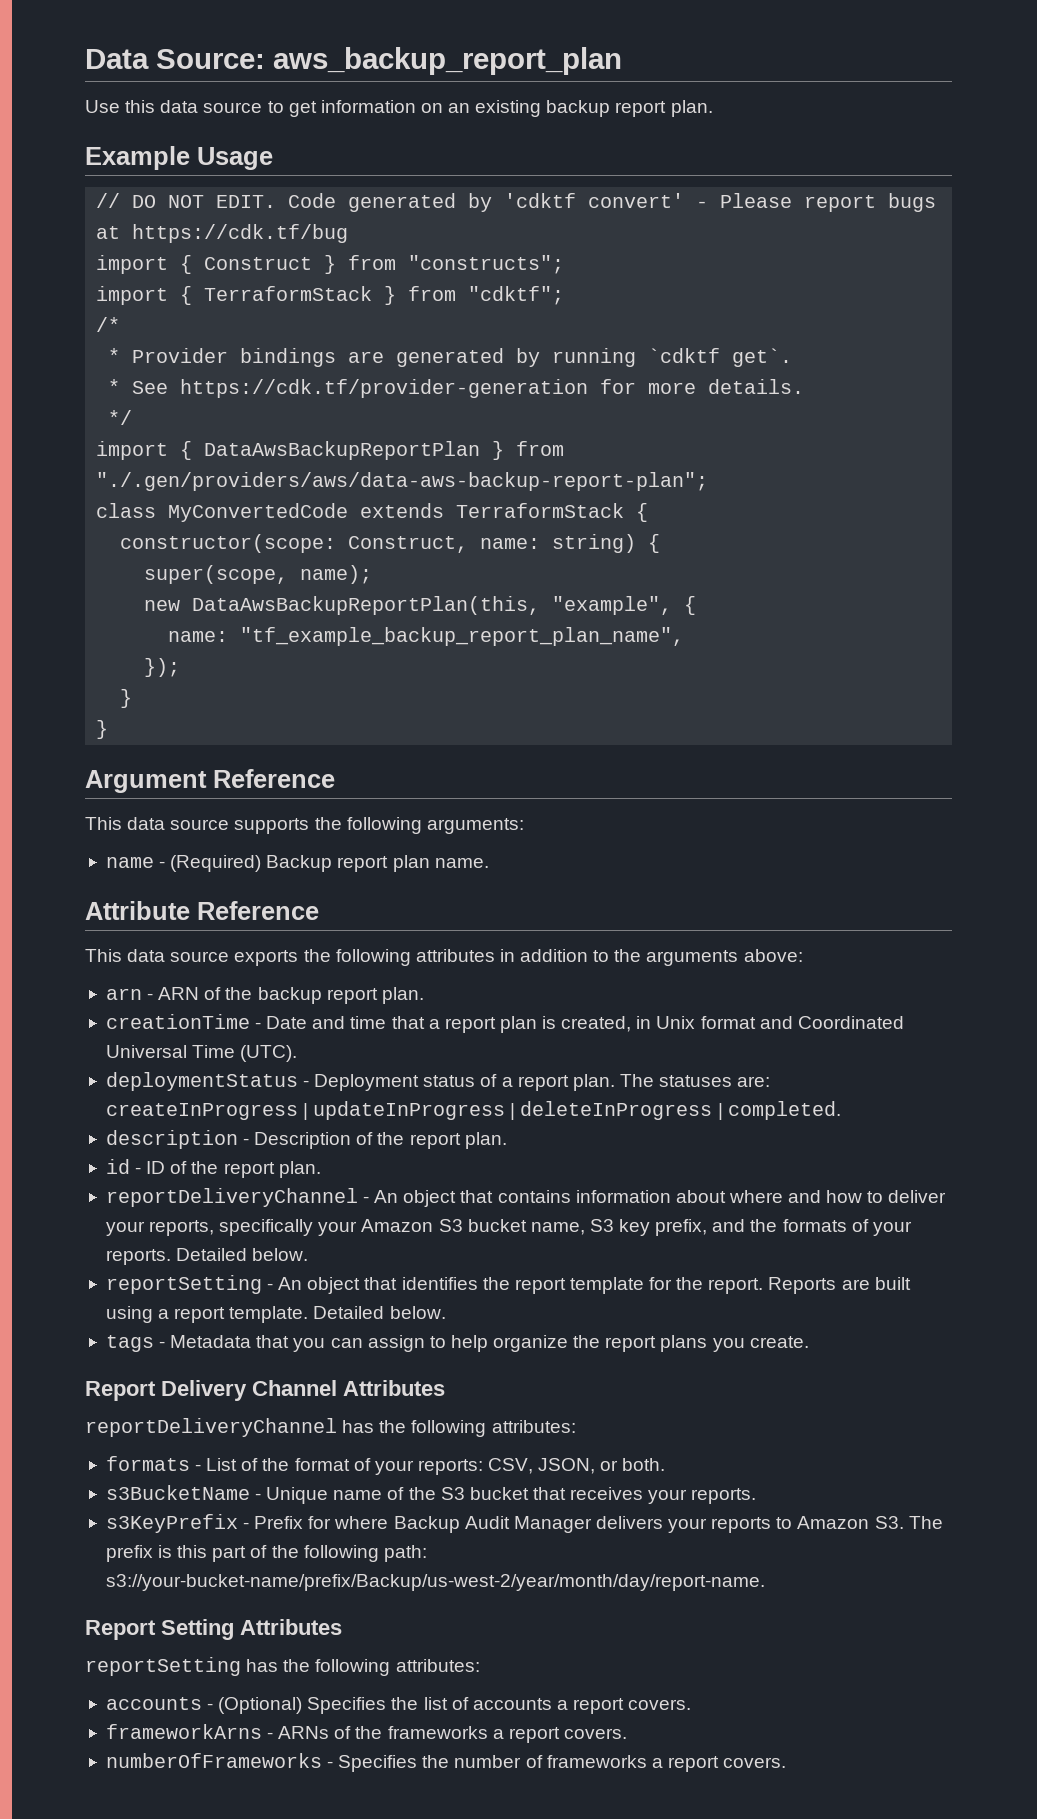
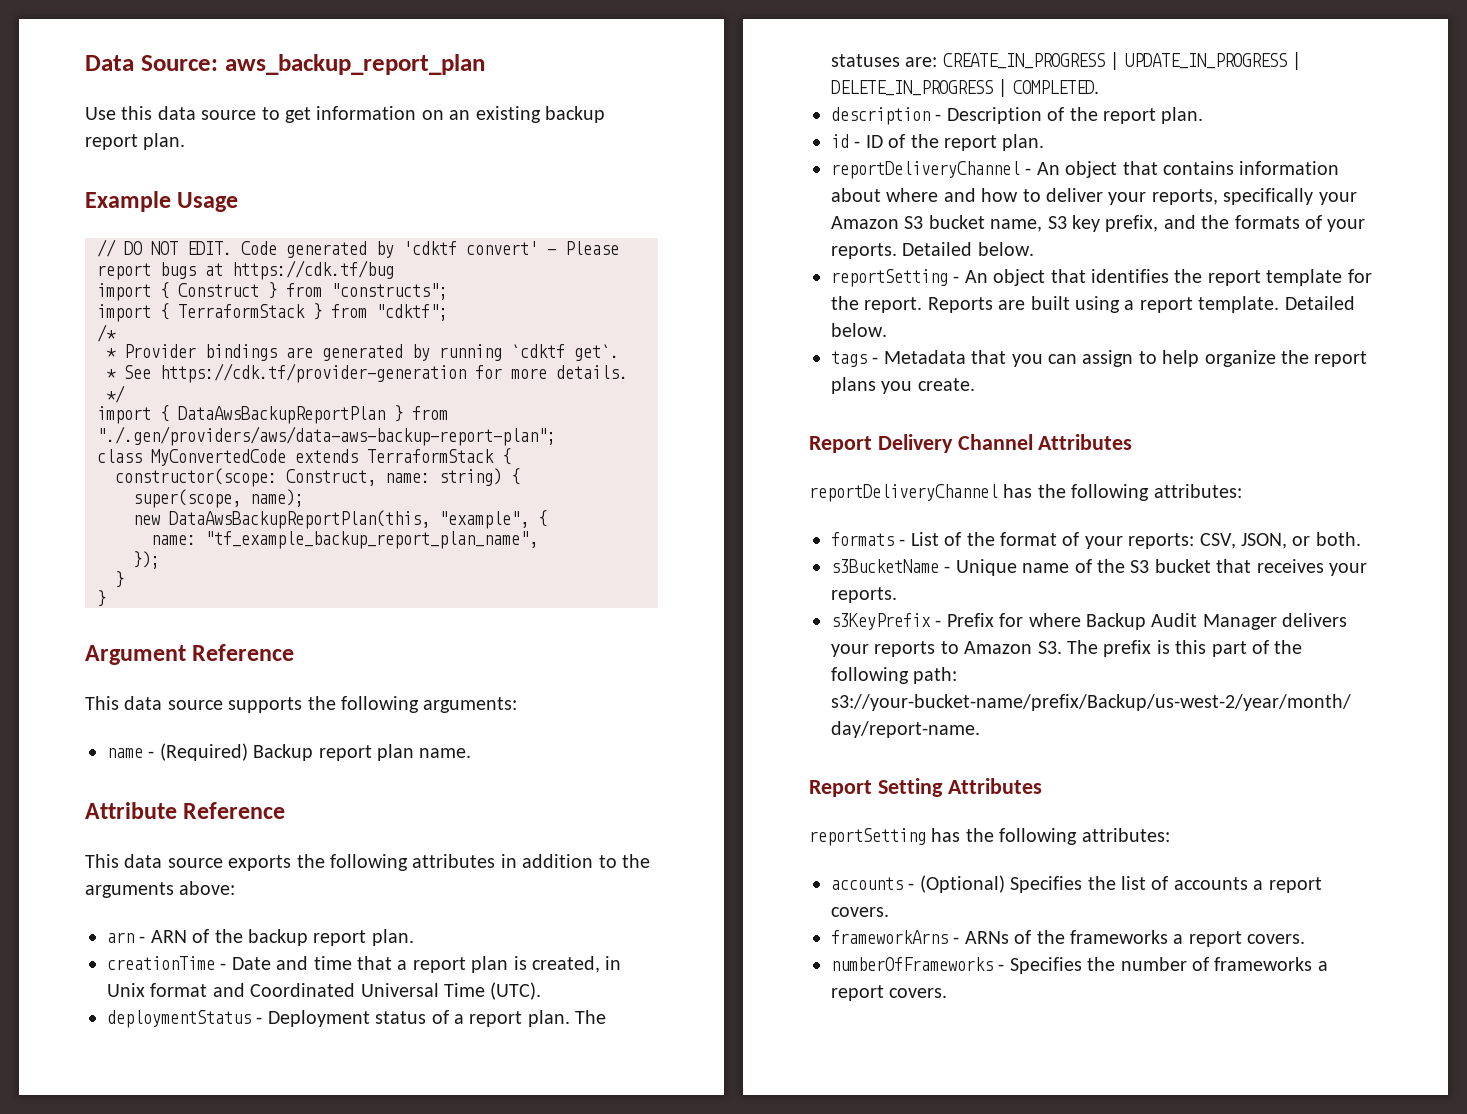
- The statuses are: createInProgress | updateInProgress | deleteInProgress | completed.
+ The statuses are: CREATE_IN_PROGRESS | UPDATE_IN_PROGRESS | DELETE_IN_PROGRESS | COMPLETED.

